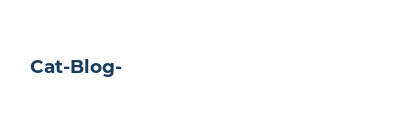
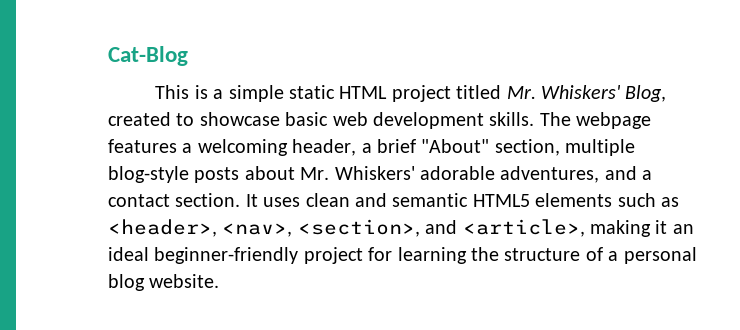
- Cat-Blog-
+ Cat-Blog
+ This is a simple static HTML project titled Mr. Whiskers' Blog, created to showcase basic web development skills. The webpage features a welcoming header, a brief "About" section, multiple blog-style posts about Mr. Whiskers' adorable adventures, and a contact section. It uses clean and semantic HTML5 elements such as <header>, <nav>, <section>, and <article>, making it an ideal beginner-friendly project for learning the structure of a personal blog website.

